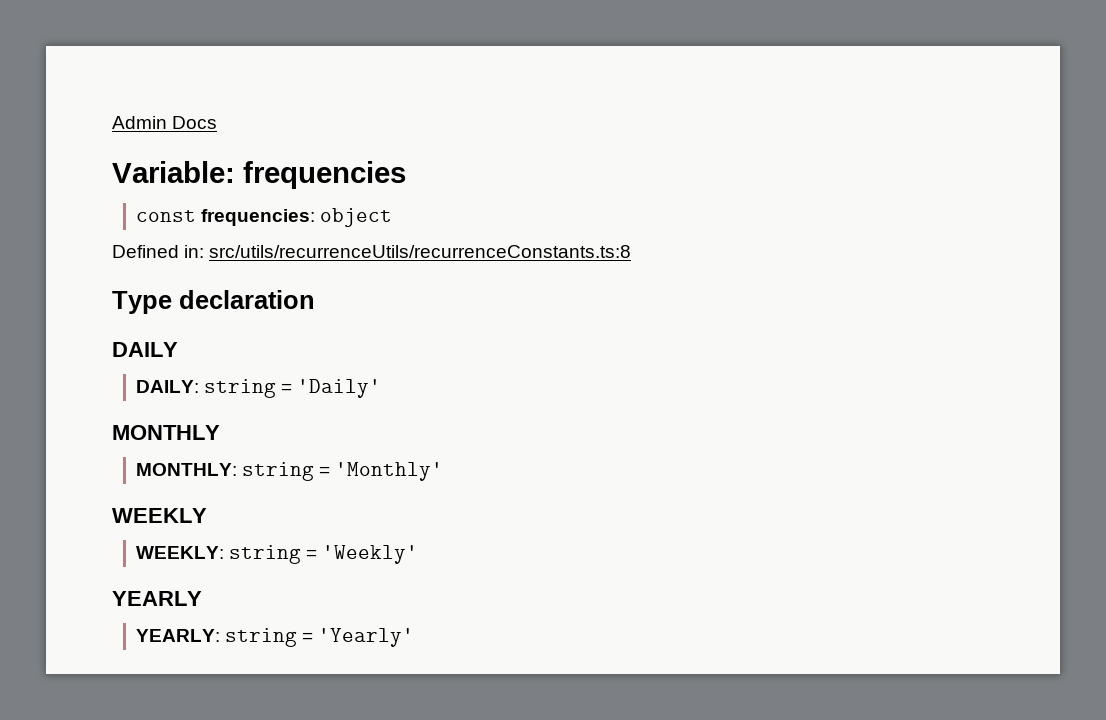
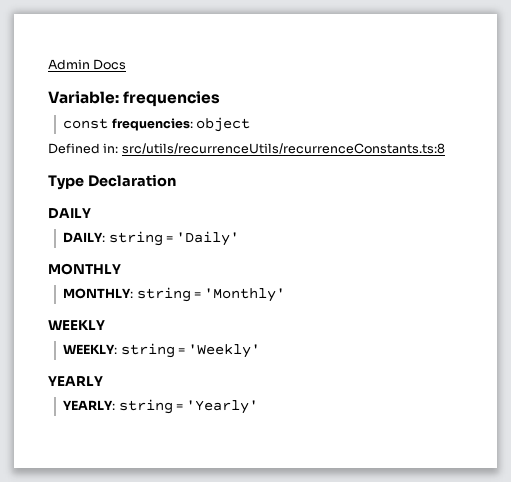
- Type declaration
+ Type Declaration

